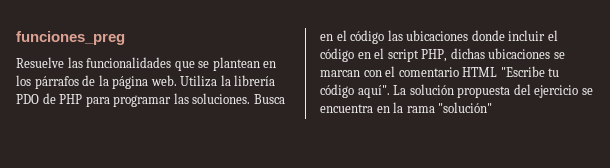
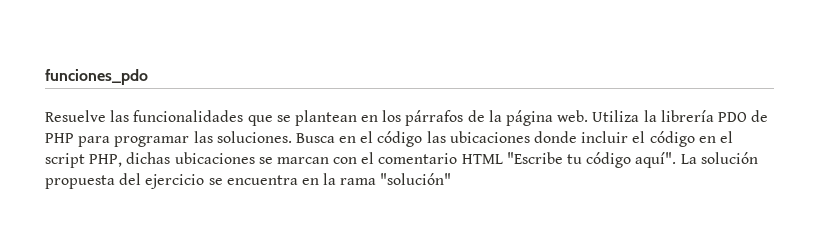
- funciones_preg
+ funciones_pdo

